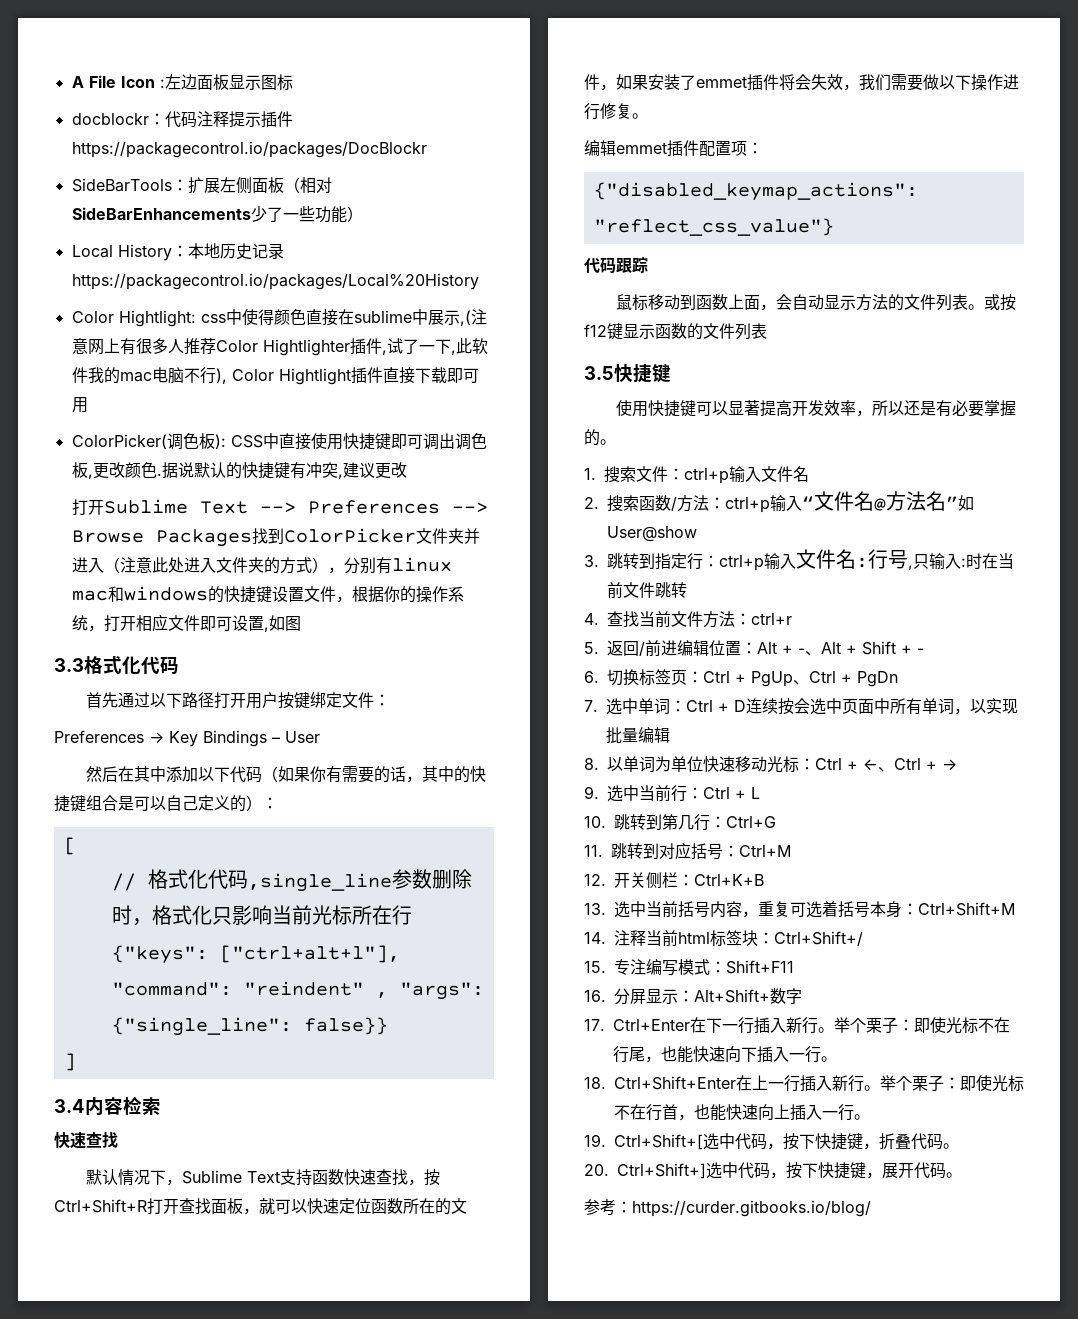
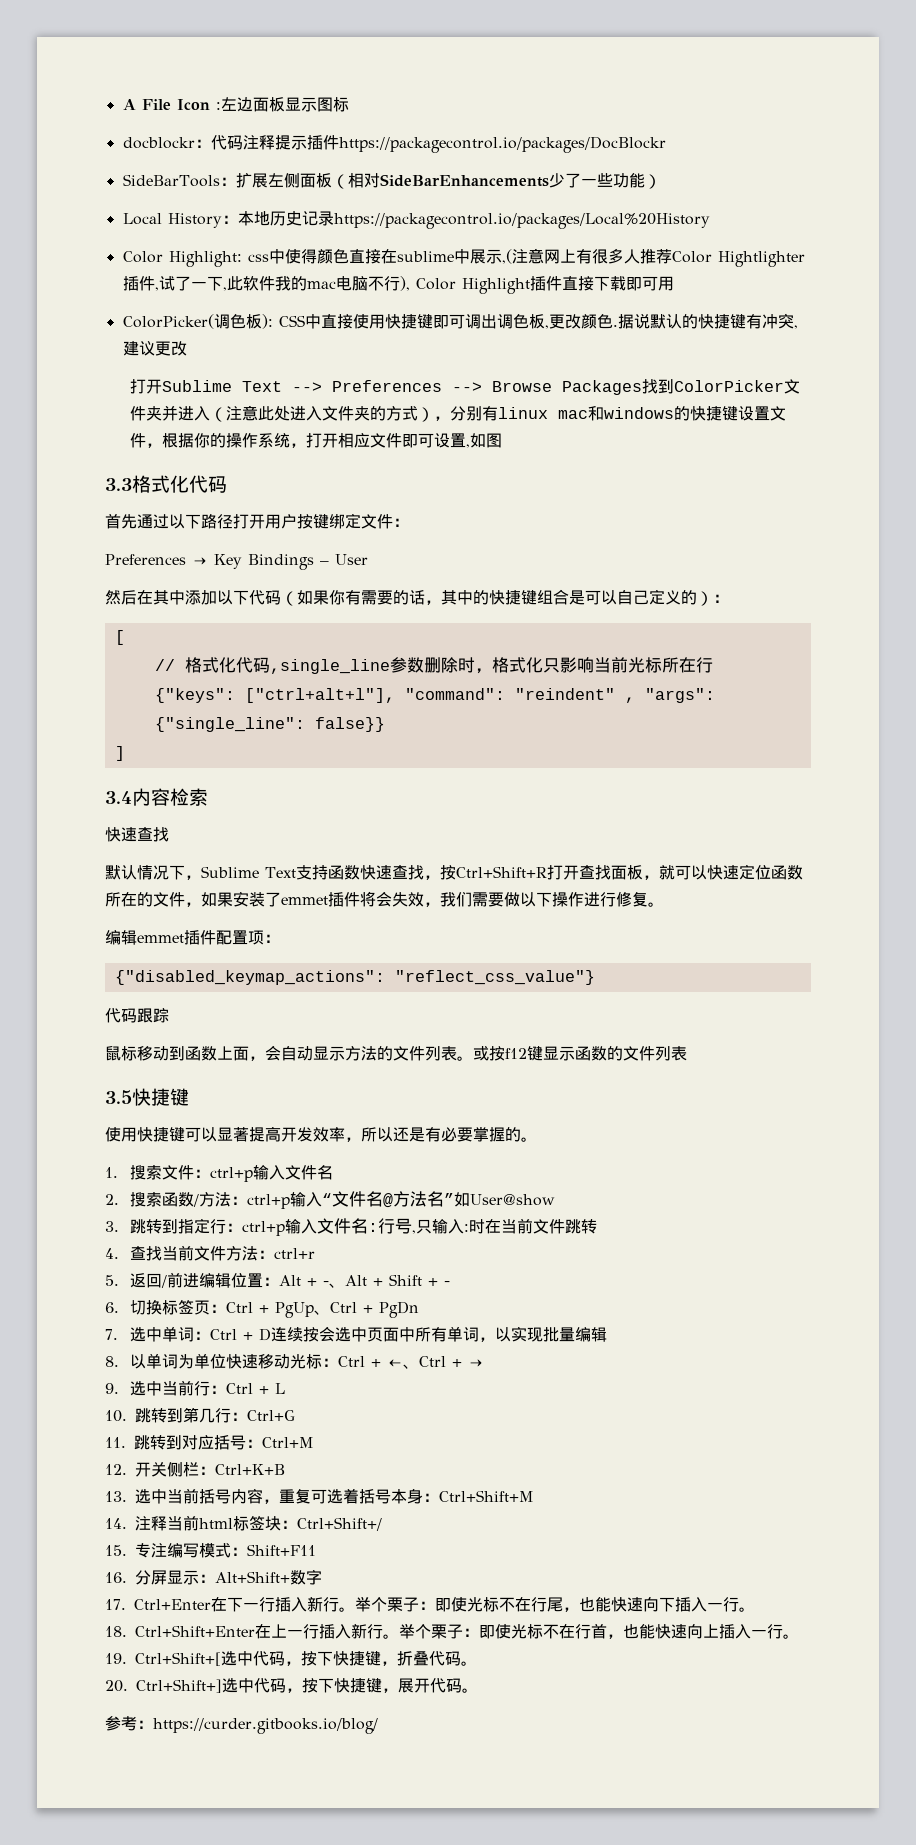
- Color Hightlight: css中使得颜色直接在sublime中展示,(注意网上有很多人推荐Color Hightlighter插件,试了一下,此软件我的mac电脑不行), Color Hightlight插件直接下载即可用
+ Color Highlight: css中使得颜色直接在sublime中展示,(注意网上有很多人推荐Color Hightlighter插件,试了一下,此软件我的mac电脑不行), Color Highlight插件直接下载即可用

